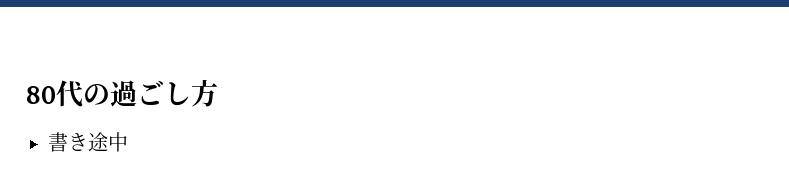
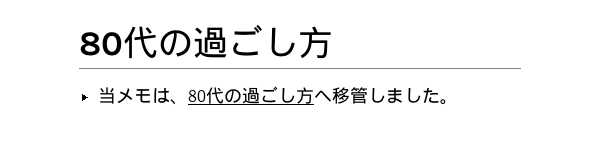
- 書き途中
+ 当メモは、80代の過ごし方へ移管しました。

